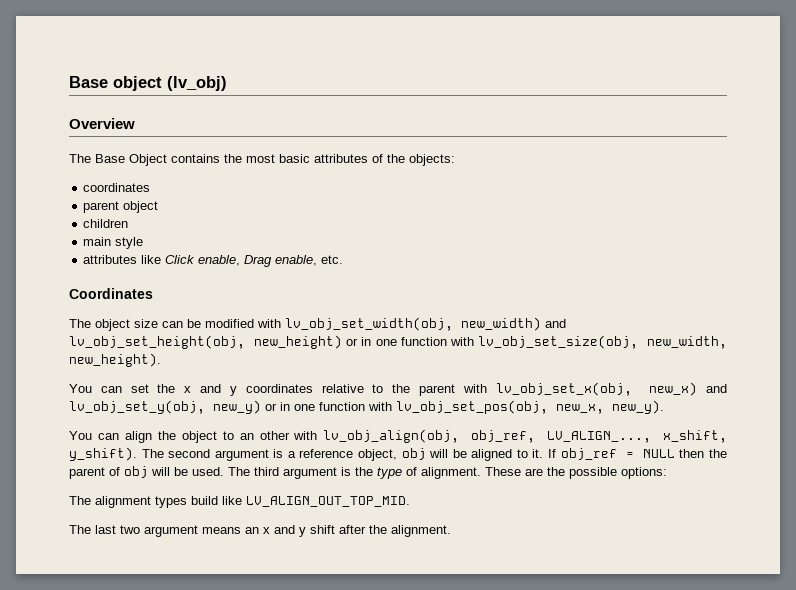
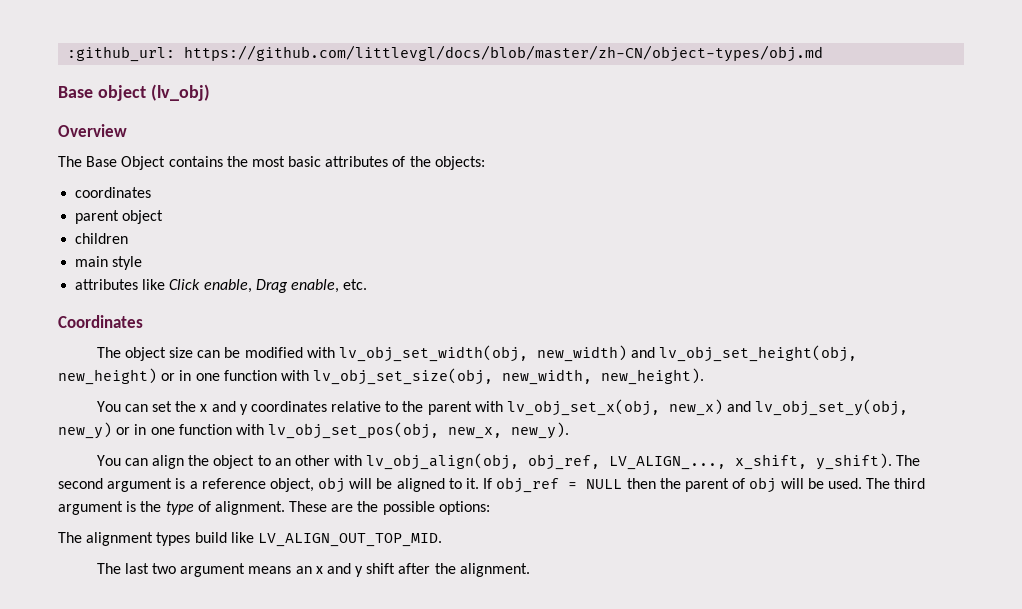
+ :github_url: https://github.com/littlevgl/docs/blob/master/zh-CN/object-types/obj.md

